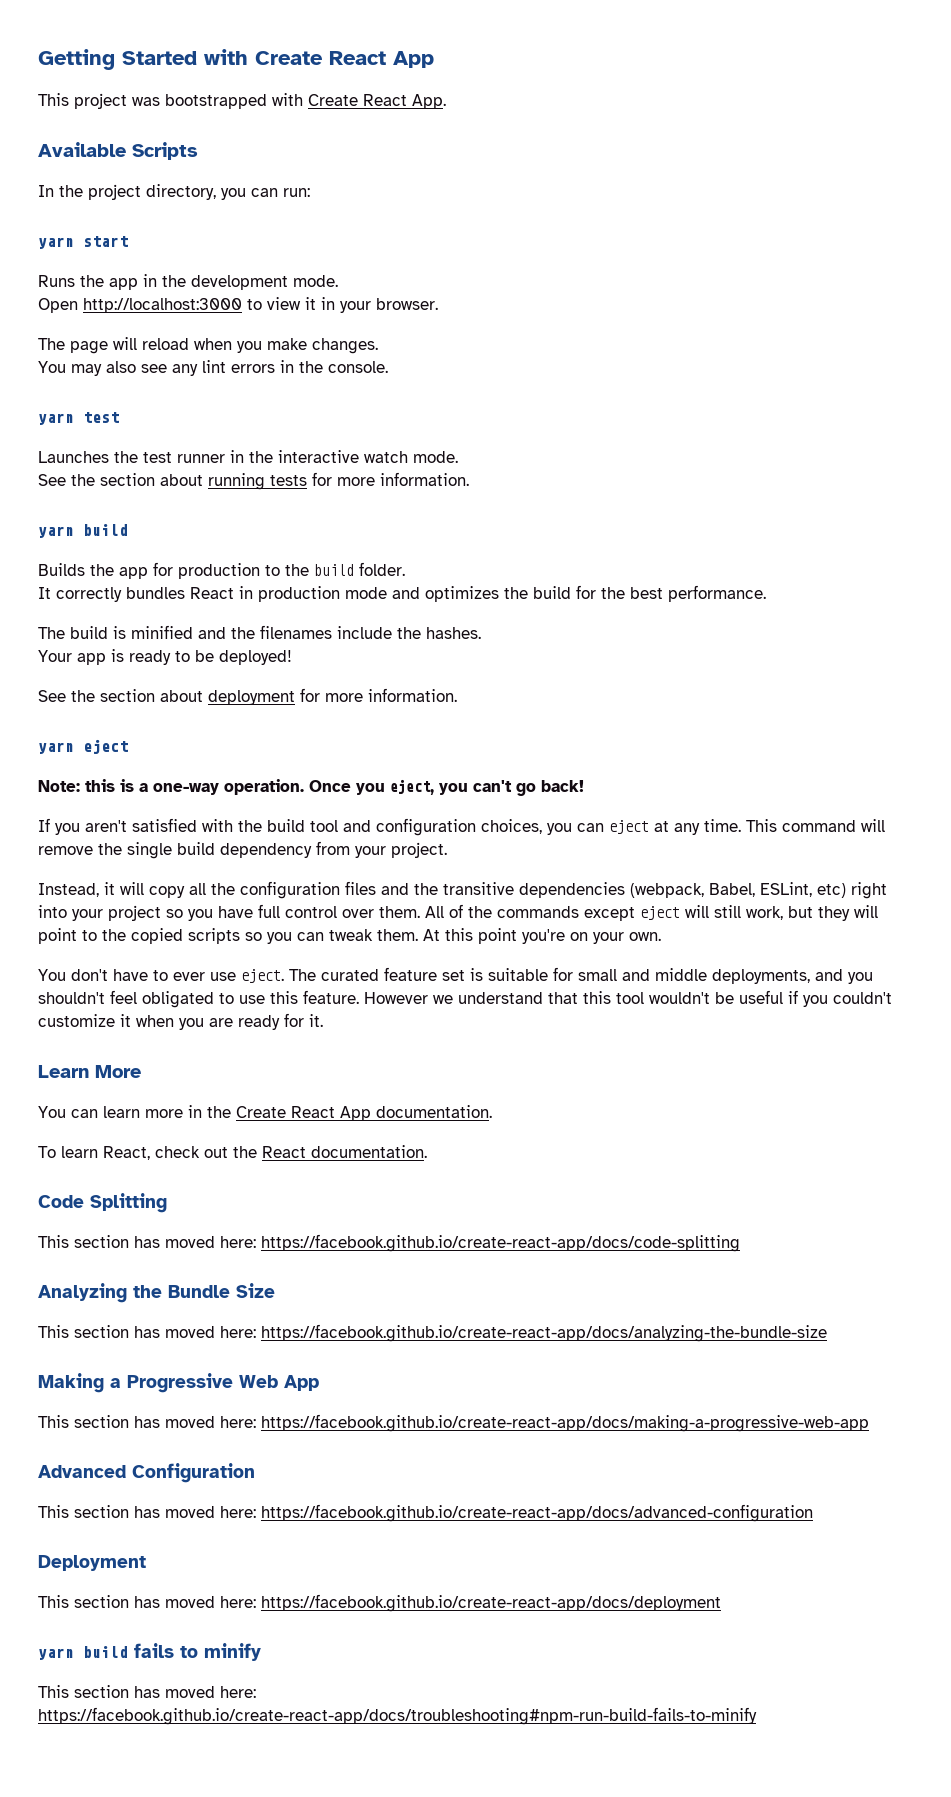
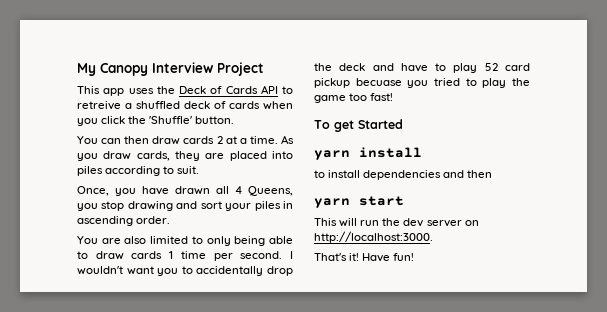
- Getting Started with Create React App
- This project was bootstrapped with Create React App.
- Available Scripts
- In the project directory, you can run:
+ My Canopy Interview Project
+ This app uses the Deck of Cards API to retreive a shuffled deck of cards when you click the 'Shuffle' button.
+ You can then draw cards 2 at a time. As you draw cards, they are placed into piles according to suit.
+ Once, you have drawn all 4 Queens, you stop drawing and sort your piles in ascending order.
+ You are also limited to only being able to draw cards 1 time per second. I wouldn't want you to accidentally drop the deck and have to play 52 card pickup becuase you tried to play the game too fast!
+ To get Started
+ yarn install
+ to install dependencies and then
  yarn start
- Runs the app in the development mode.
- Open http://localhost:3000 to view it in your browser.
- The page will reload when you make changes.
- You may also see any lint errors in the console.
- yarn test
- Launches the test runner in the interactive watch mode.
- See the section about running tests for more information.
- yarn build
- Builds the app for production to the build folder.
- It correctly bundles React in production mode and optimizes the build for the best performance.
- The build is minified and the filenames include the hashes.
- Your app is ready to be deployed!
- See the section about deployment for more information.
- yarn eject
- Note: this is a one-way operation. Once you eject, you can't go back!
- If you aren't satisfied with the build tool and configuration choices, you can eject at any time. This command will remove the single build dependency from your project.
- Instead, it will copy all the configuration files and the transitive dependencies (webpack, Babel, ESLint, etc) right into your project so you have full control over them. All of the commands except eject will still work, but they will point to the copied scripts so you can tweak them. At this point you're on your own.
- You don't have to ever use eject. The curated feature set is suitable for small and middle deployments, and you shouldn't feel obligated to use this feature. However we understand that this tool wouldn't be useful if you couldn't customize it when you are ready for it.
- Learn More
- You can learn more in the Create React App documentation.
- To learn React, check out the React documentation.
- Code Splitting
- This section has moved here: https://facebook.github.io/create-react-app/docs/code-splitting
- Analyzing the Bundle Size
- This section has moved here: https://facebook.github.io/create-react-app/docs/analyzing-the-bundle-size
- Making a Progressive Web App
- This section has moved here: https://facebook.github.io/create-react-app/docs/making-a-progressive-web-app
- Advanced Configuration
- This section has moved here: https://facebook.github.io/create-react-app/docs/advanced-configuration
- Deployment
- This section has moved here: https://facebook.github.io/create-react-app/docs/deployment
- yarn build fails to minify
- This section has moved here: https://facebook.github.io/create-react-app/docs/troubleshooting#npm-run-build-fails-to-minify
+ This will run the dev server on http://localhost:3000.
+ That's it! Have fun!

